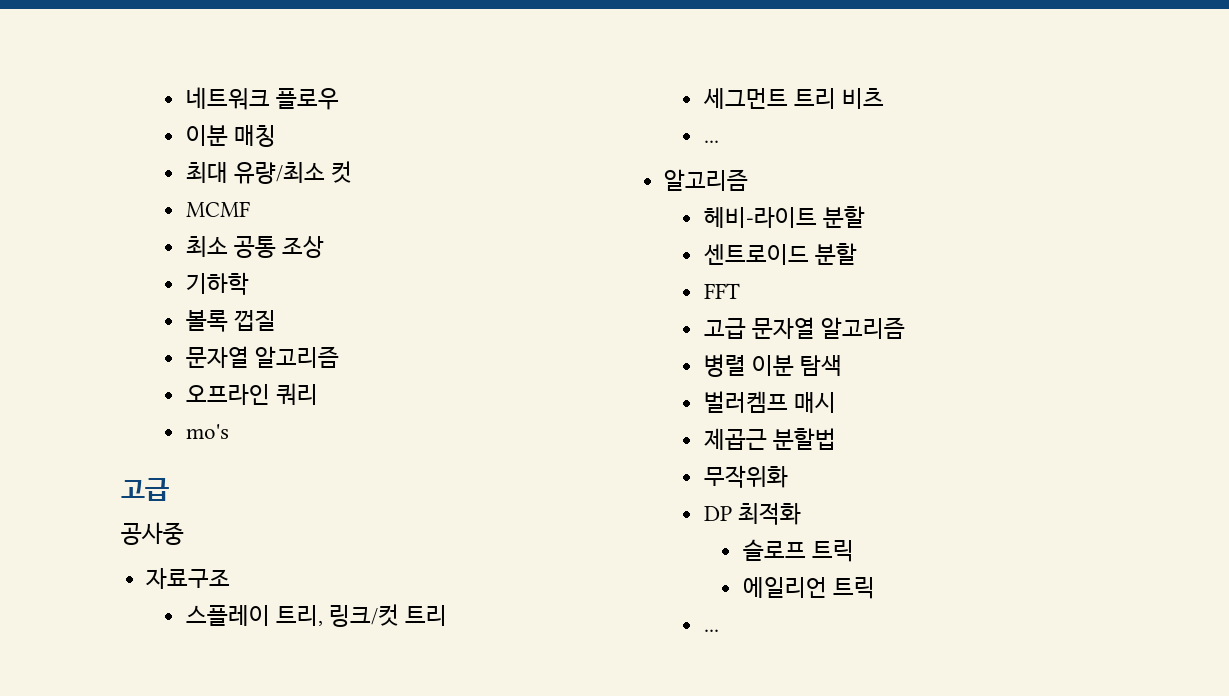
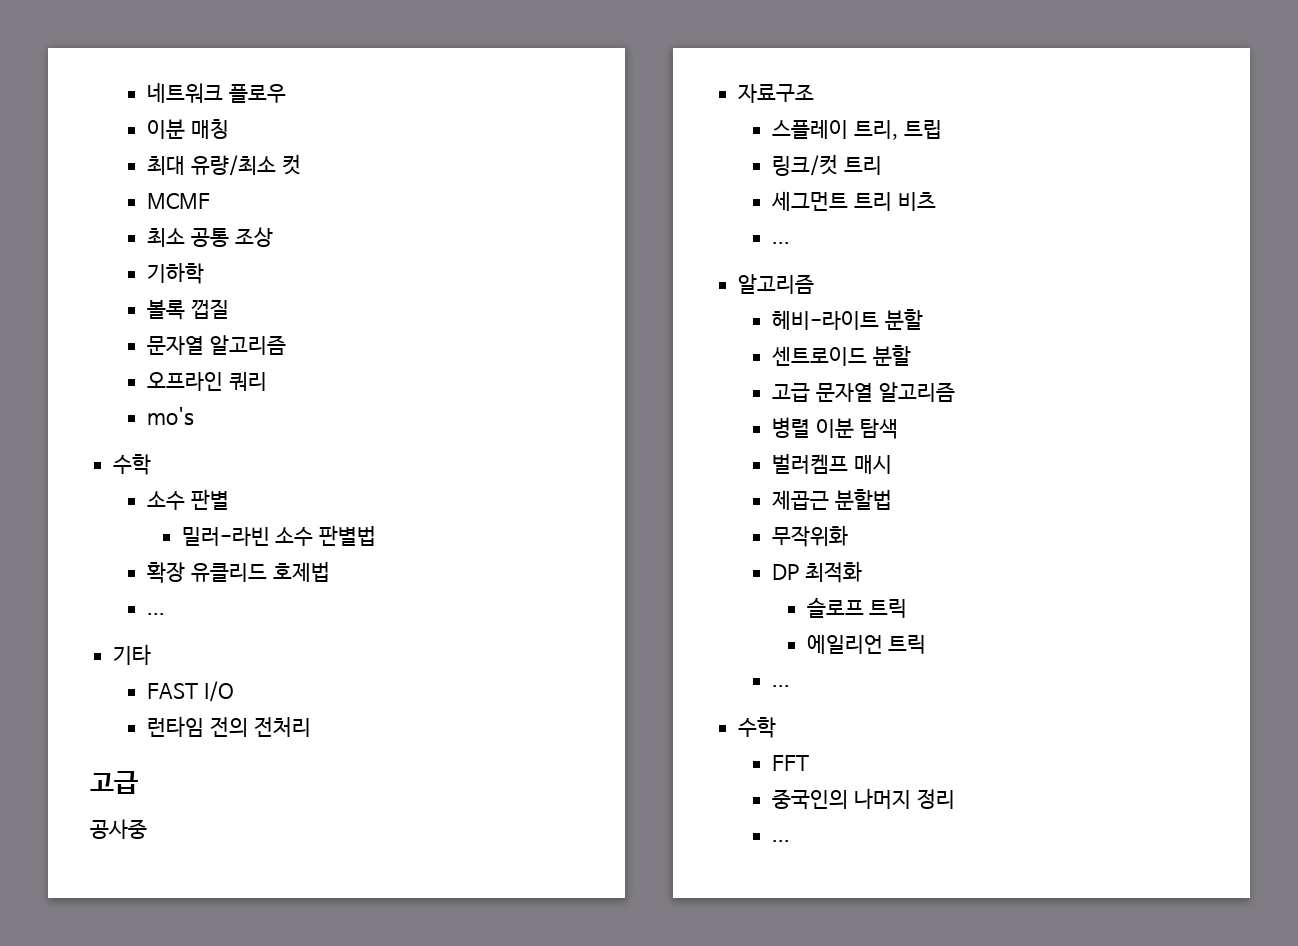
  mo's
+ 수학
+ 소수 판별
+ 밀러-라빈 소수 판별법
+ 확장 유클리드 호제법
+ ...
+ 기타
+ FAST I/O
+ 런타임 전의 전처리
- 스플레이 트리, 링크/컷 트리
+ 스플레이 트리, 트립
+ 링크/컷 트리
- FFT
  에일리언 트릭
+ ...
+ 수학
+ FFT
+ 중국인의 나머지 정리

